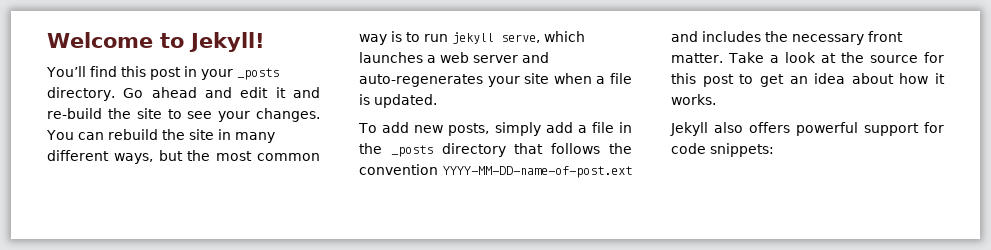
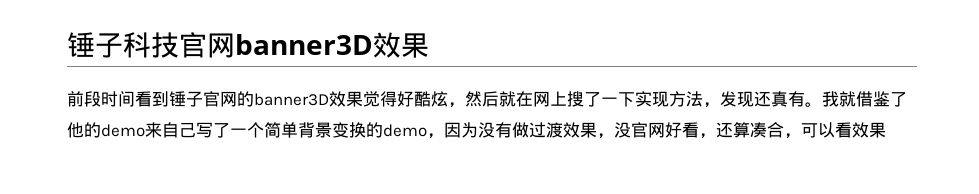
- Welcome to Jekyll!
- You’ll find this post in your _posts directory. Go ahead and edit it and re-build the site to see your changes. You can rebuild the site in many different ways, but the most common way is to run jekyll serve, which launches a web server and auto-regenerates your site when a file is updated.
- To add new posts, simply add a file in the _posts directory that follows the convention YYYY-MM-DD-name-of-post.ext and includes the necessary front matter. Take a look at the source for this post to get an idea about how it works.
- Jekyll also offers powerful support for code snippets:
+ 锤子科技官网banner3D效果
+ 前段时间看到锤子官网的banner3D效果觉得好酷炫，然后就在网上搜了一下实现方法，发现还真有。我就借鉴了他的demo来自己写了一个简单背景变换的demo，因为没有做过渡效果，没官网好看，还算凑合，可以看效果

